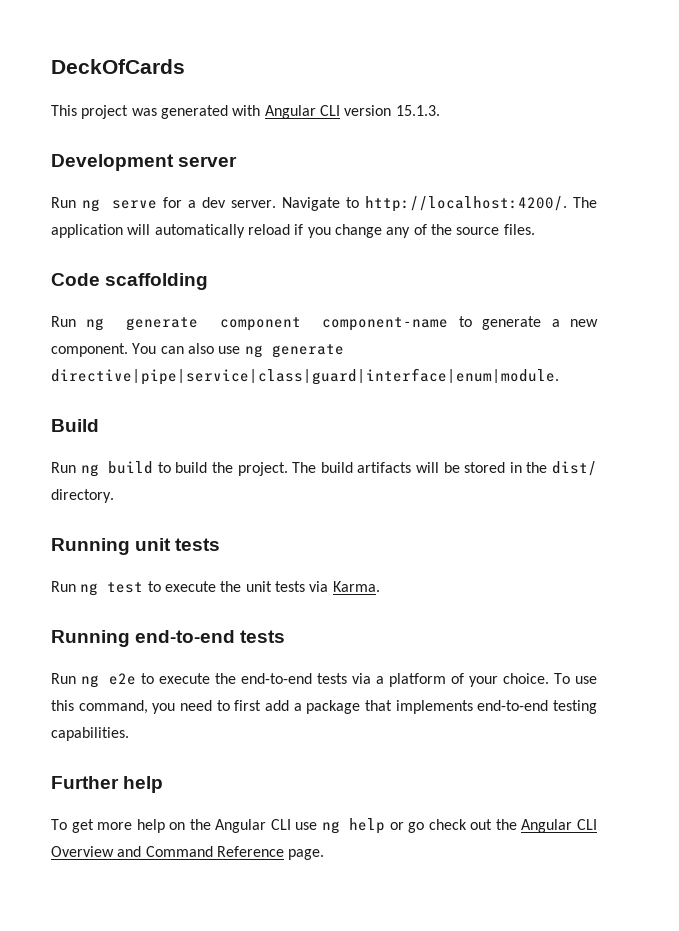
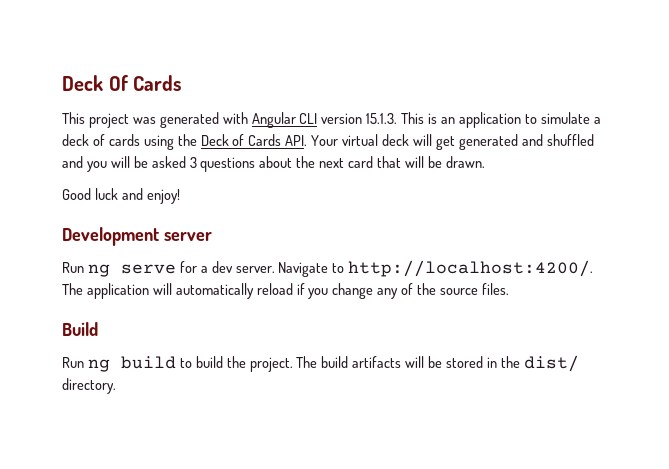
- DeckOfCards
+ Deck Of Cards
- This project was generated with Angular CLI version 15.1.3.
+ This project was generated with Angular CLI version 15.1.3. This is an application to simulate a deck of cards using the Deck of Cards API. Your virtual deck will get generated and shuffled and you will be asked 3 questions about the next card that will be drawn.
+ Good luck and enjoy!
- Code scaffolding
- Run ng generate component component-name to generate a new component. You can also use ng generate directive|pipe|service|class|guard|interface|enum|module.
- Running unit tests
- Run ng test to execute the unit tests via Karma.
- Running end-to-end tests
- Run ng e2e to execute the end-to-end tests via a platform of your choice. To use this command, you need to first add a package that implements end-to-end testing capabilities.
- Further help
- To get more help on the Angular CLI use ng help or go check out the Angular CLI Overview and Command Reference page.

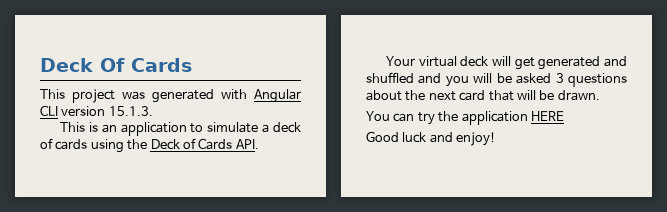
- This project was generated with Angular CLI version 15.1.3. This is an application to simulate a deck of cards using the Deck of Cards API. Your virtual deck will get generated and shuffled and you will be asked 3 questions about the next card that will be drawn.
+ This project was generated with Angular CLI version 15.1.3.
+ This is an application to simulate a deck of cards using the Deck of Cards API.
+ Your virtual deck will get generated and shuffled and you will be asked 3 questions about the next card that will be drawn.
+ You can try the application HERE
  Good luck and enjoy!
- Development server
- Run ng serve for a dev server. Navigate to http://localhost:4200/. The application will automatically reload if you change any of the source files.
- Build
- Run ng build to build the project. The build artifacts will be stored in the dist/ directory.

